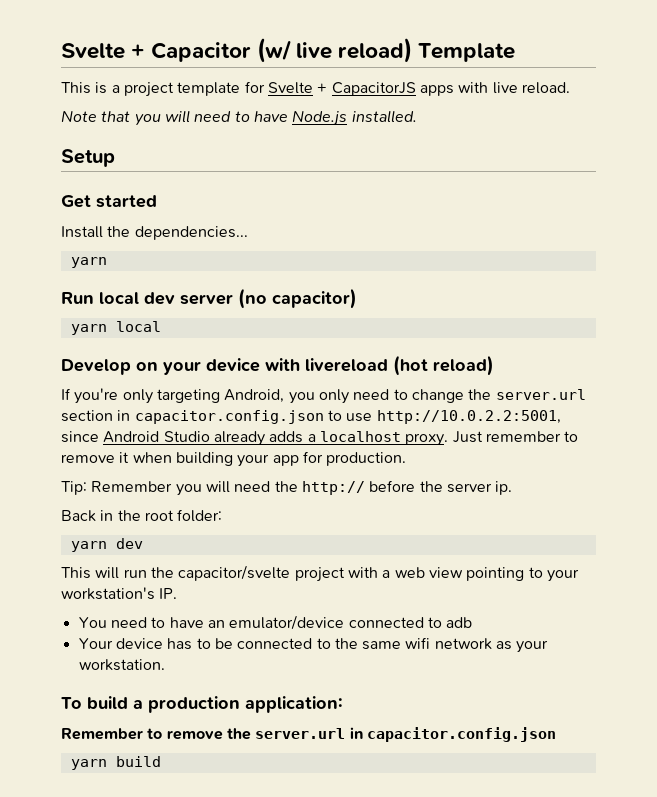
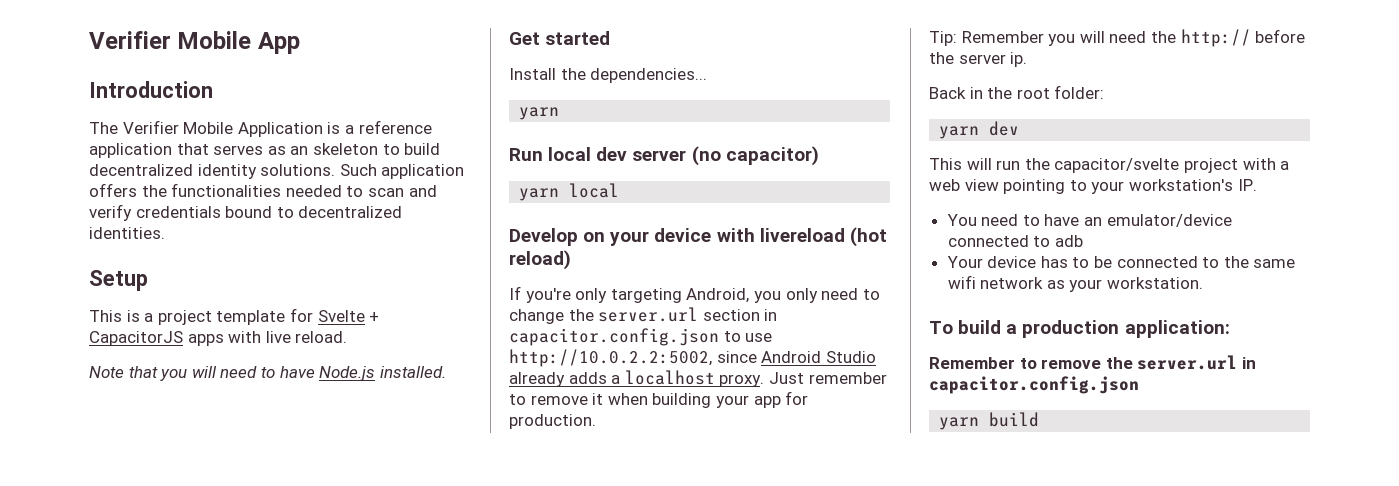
- Svelte + Capacitor (w/ live reload) Template
+ Verifier Mobile App
+ Introduction
+ The Verifier Mobile Application is a reference application that serves as an skeleton to build decentralized identity solutions. Such application offers the functionalities needed to scan and verify credentials bound to decentralized identities.
+ Setup
- Setup
- If you're only targeting Android, you only need to change the server.url section in capacitor.config.json to use http://10.0.2.2:5001, since Android Studio already adds a localhost proxy.
+ If you're only targeting Android, you only need to change the server.url section in capacitor.config.json to use http://10.0.2.2:5002, since Android Studio already adds a localhost proxy.

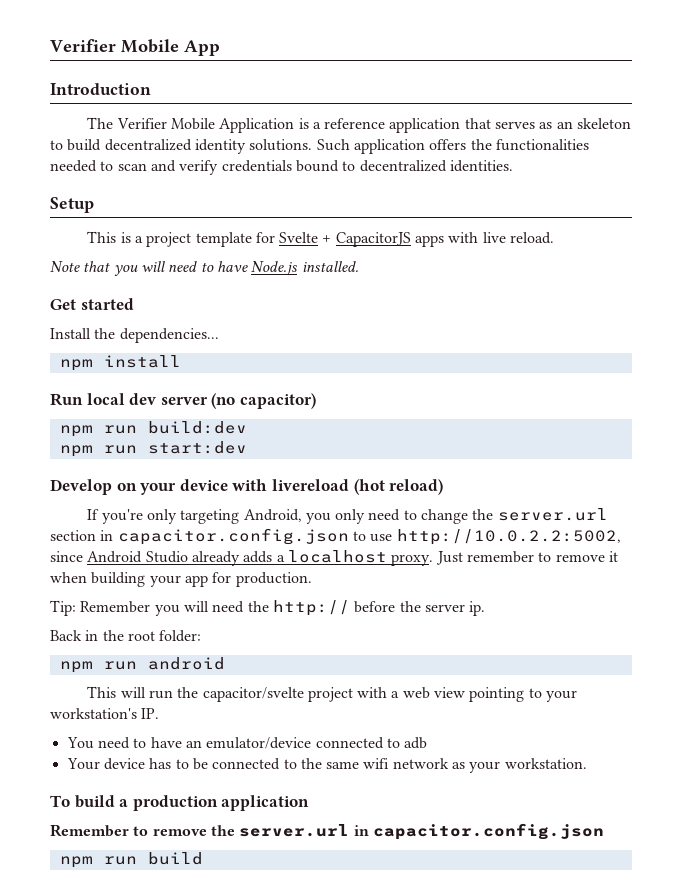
  Install the dependencies...
- yarn
+ npm install
- yarn local
+ npm run build:dev
+ npm run start:dev
- yarn dev
+ npm run android
- To build a production application:
+ To build a production application
- yarn build
+ npm run build

